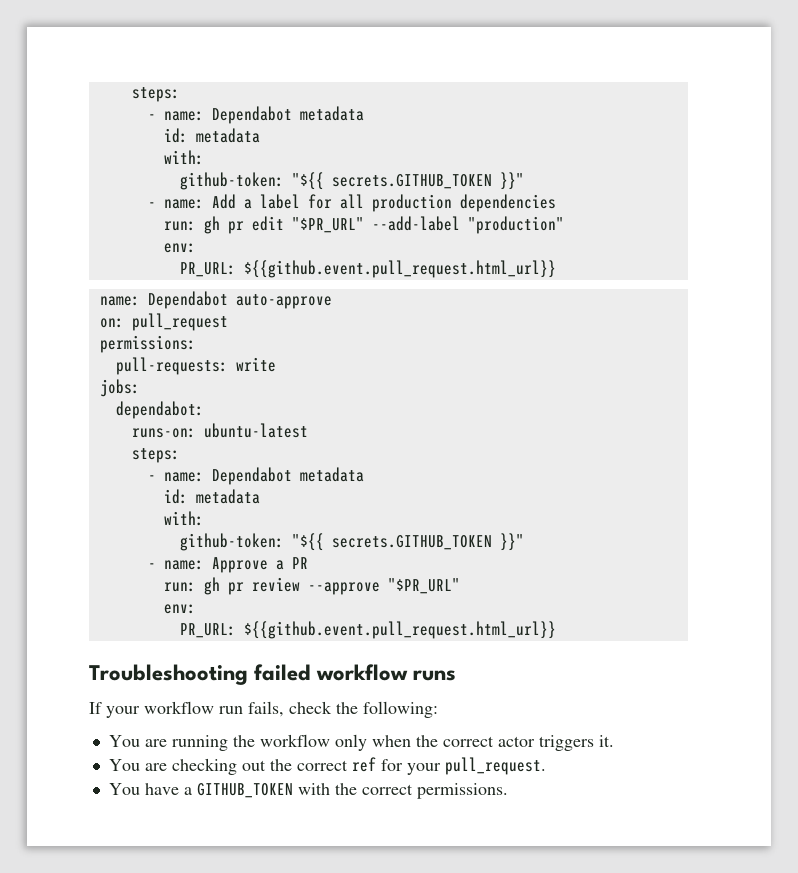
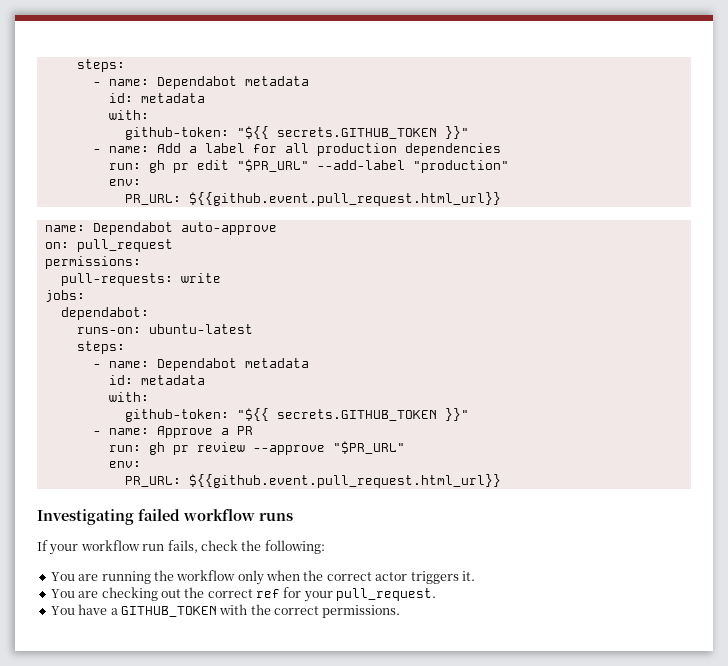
- Troubleshooting failed workflow runs
+ Investigating failed workflow runs

